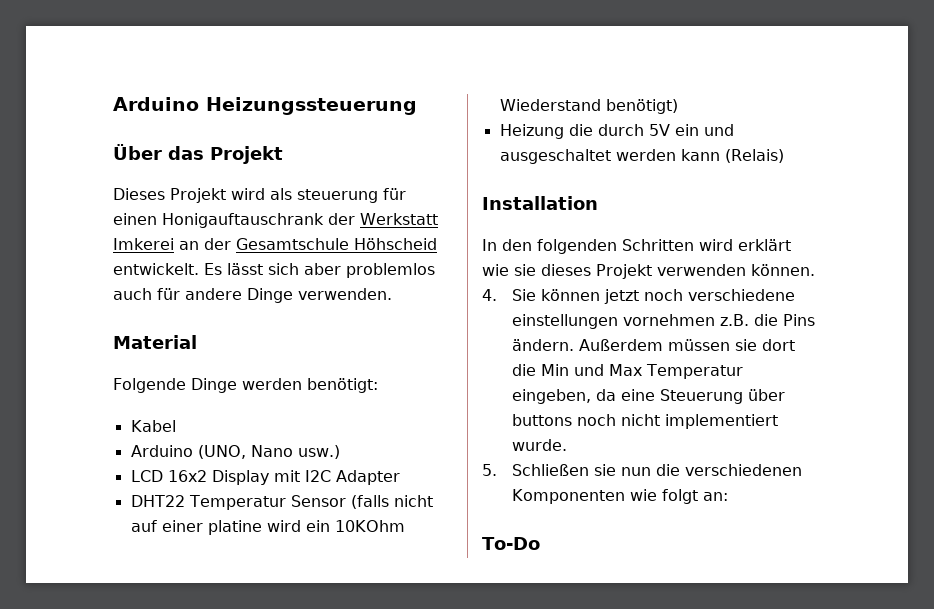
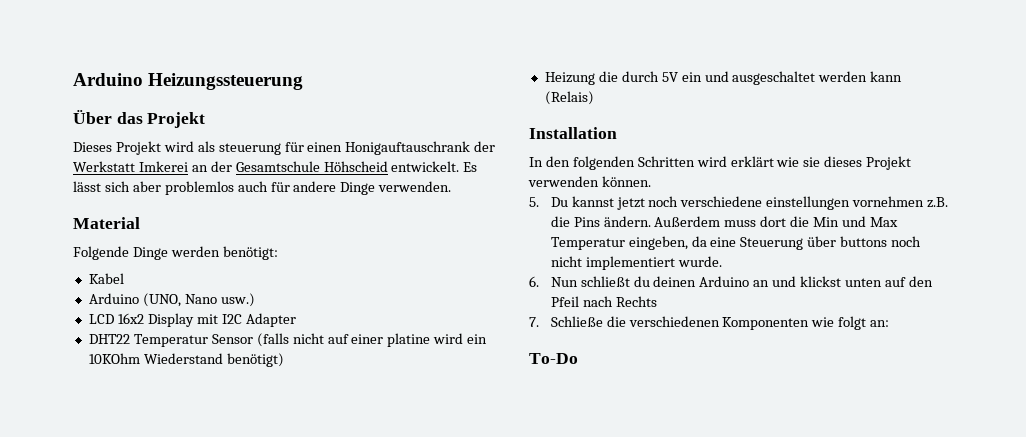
- 4. Sie können jetzt noch verschiedene einstellungen vornehmen z.B. die Pins ändern.
+ 5. Du kannst jetzt noch verschiedene einstellungen vornehmen z.B. die Pins ändern.
- Außerdem müssen sie dort die Min und Max Temperatur eingeben, da eine Steuerung über buttons noch nicht implementiert wurde.
+ Außerdem muss dort die Min und Max Temperatur eingeben, da eine Steuerung über buttons noch nicht implementiert wurde.
- 5. Schließen sie nun die verschiedenen Komponenten wie folgt an:
+ 6. Nun schließt du deinen Arduino an und klickst unten auf den Pfeil nach Rechts
+ 7. Schließe die verschiedenen Komponenten wie folgt an:

